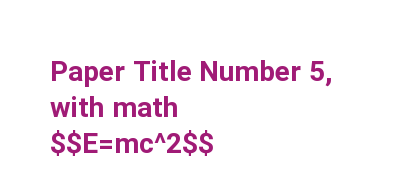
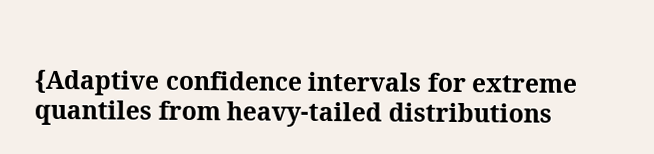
- Paper Title Number 5, with math $$E=mc^2$$
+ {Adaptive confidence intervals for extreme quantiles from heavy-tailed distributions

